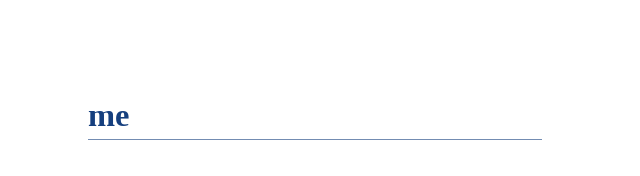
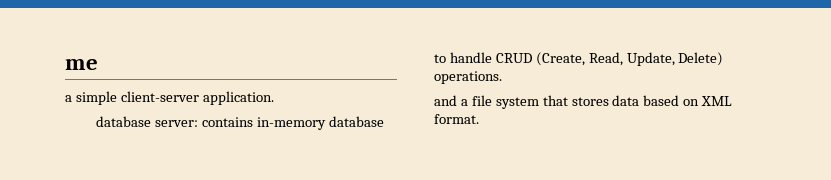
+ a simple client-server application.
+ database server: contains in-memory database to handle CRUD (Create, Read, Update, Delete) operations.
+ and a file system that stores data based on XML format.

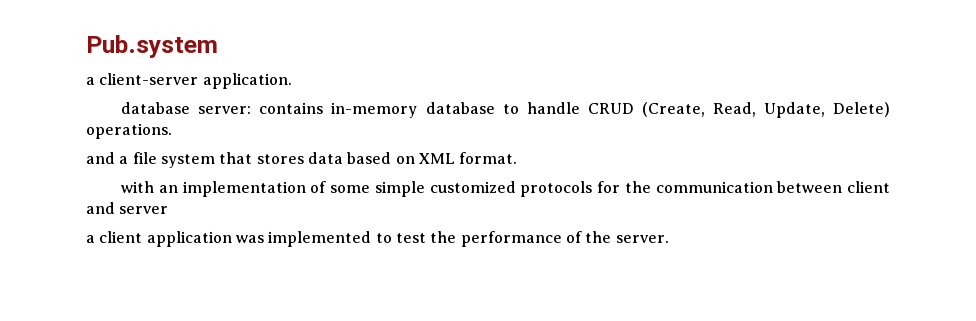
- me
- a simple client-server application.
+ Pub.system
+ a client-server application.
+ with an implementation of some simple customized protocols for the communication between client and server
+ a client application was implemented to test the performance of the server.

